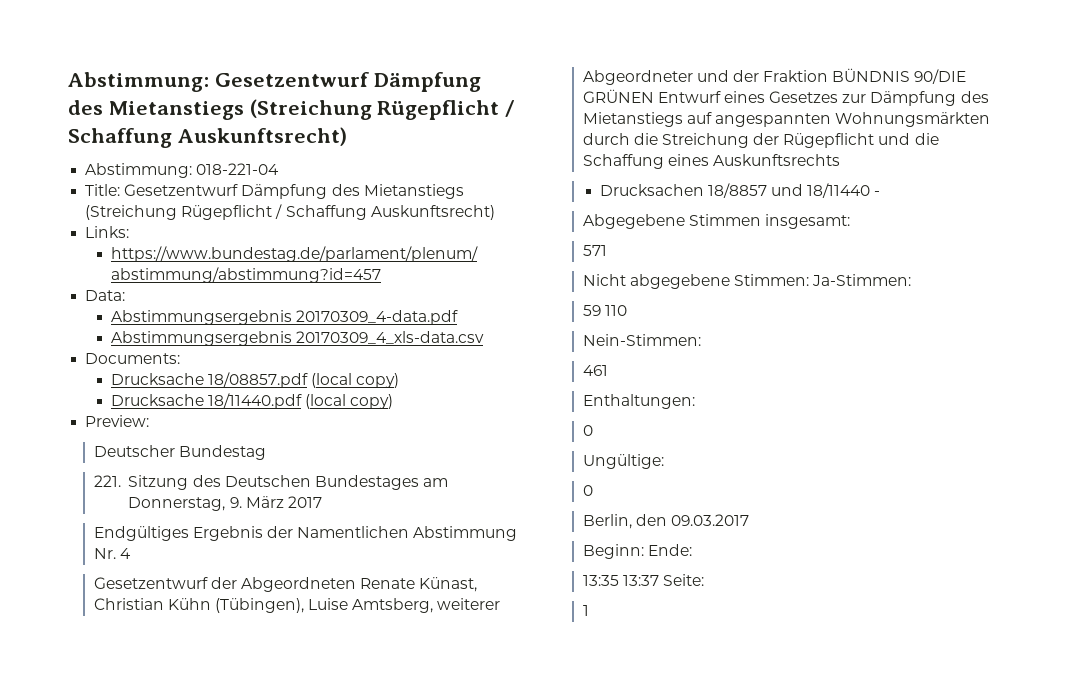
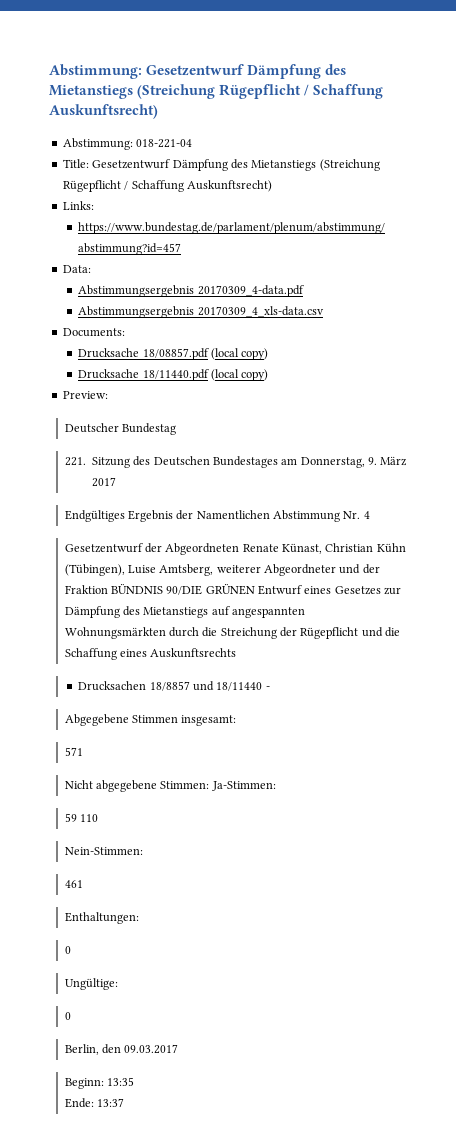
- Beginn: Ende:
- 13:35 13:37 Seite:
- 1
+ Beginn: 13:35
+ Ende: 13:37

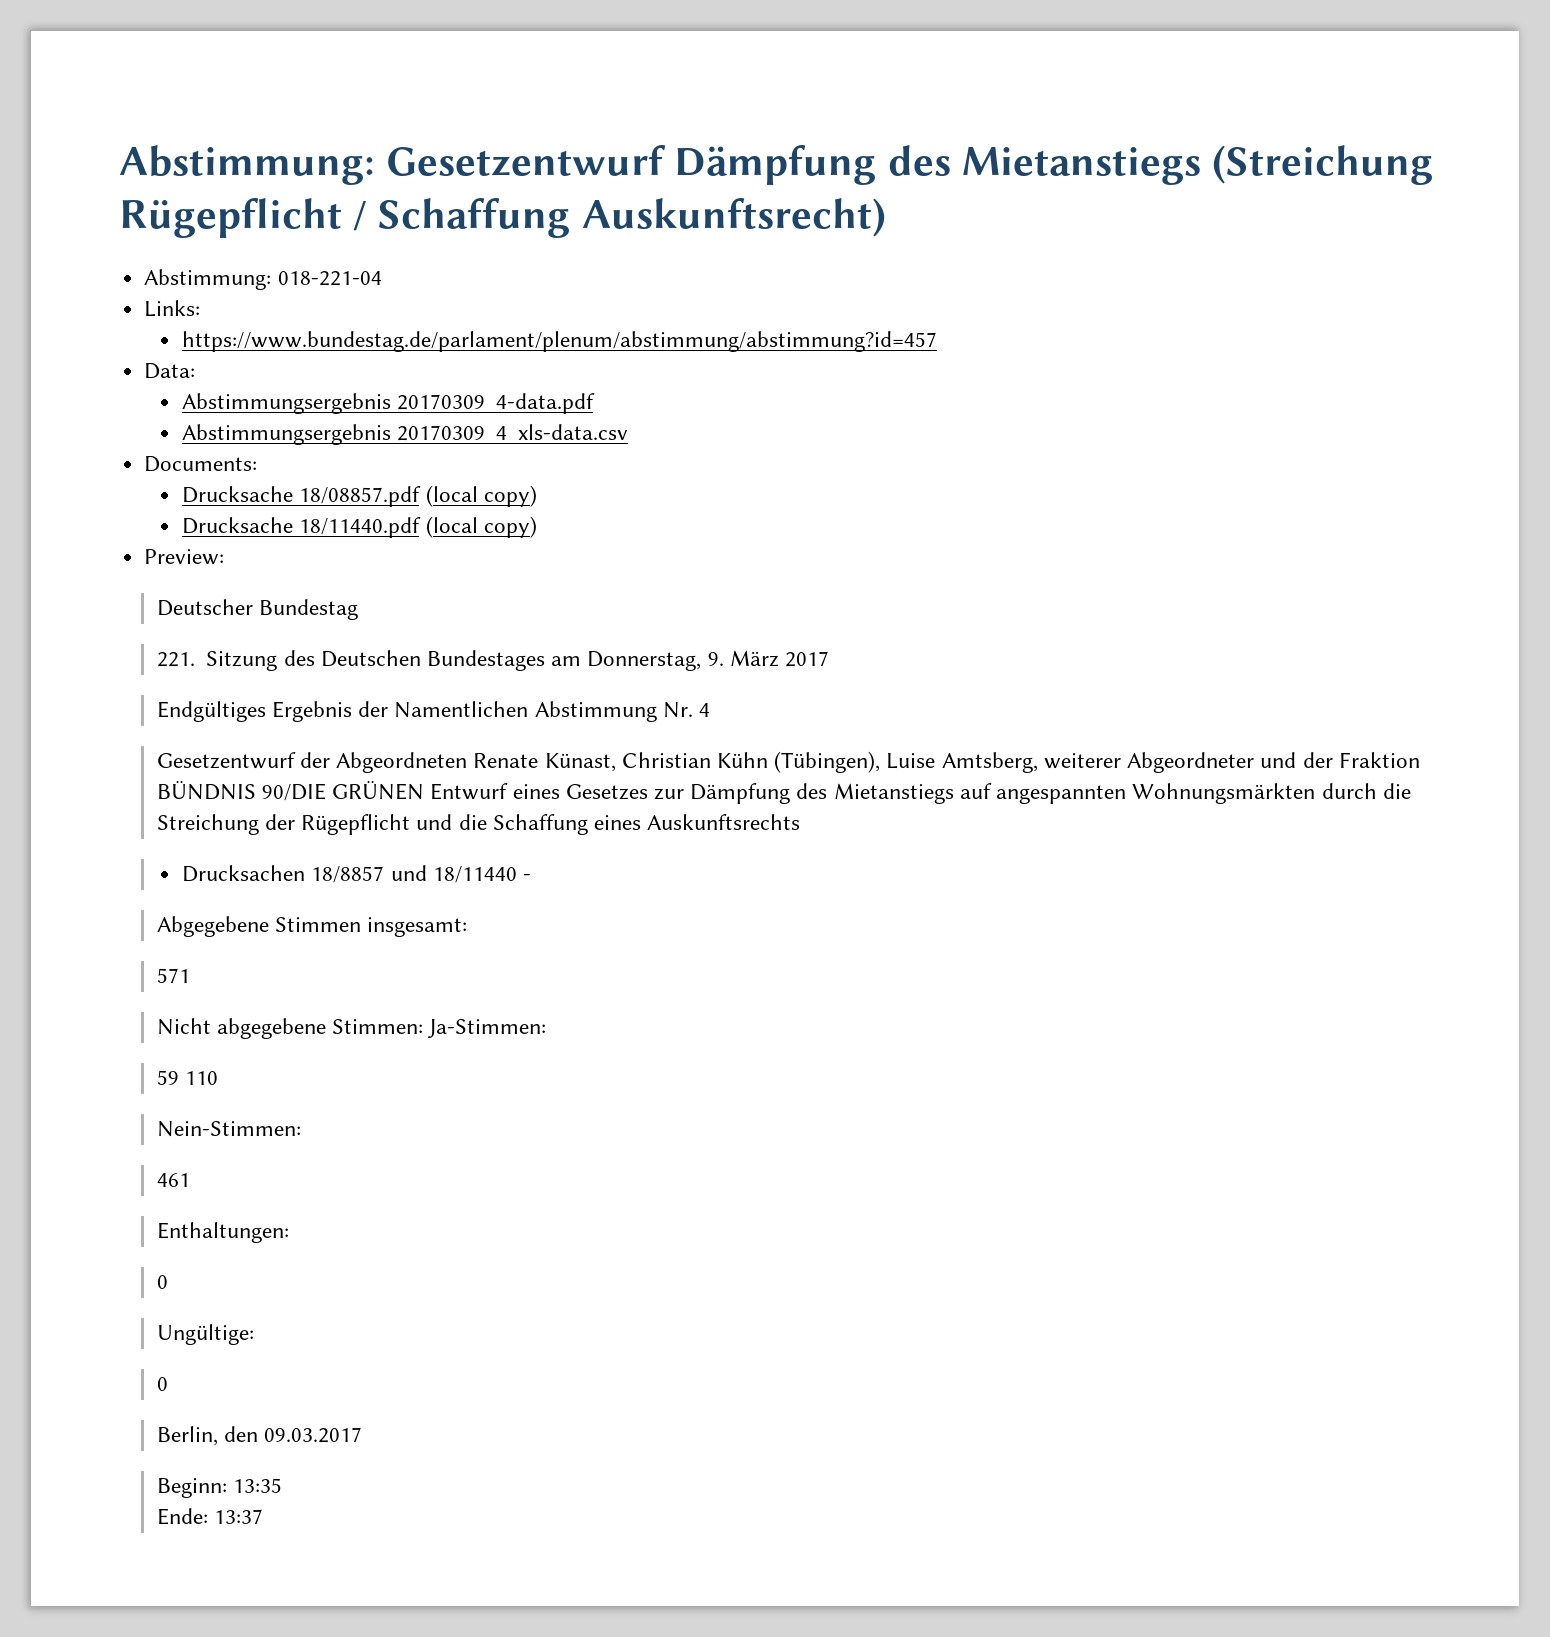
- Title: Gesetzentwurf Dämpfung des Mietanstiegs (Streichung Rügepflicht / Schaffung Auskunftsrecht)

